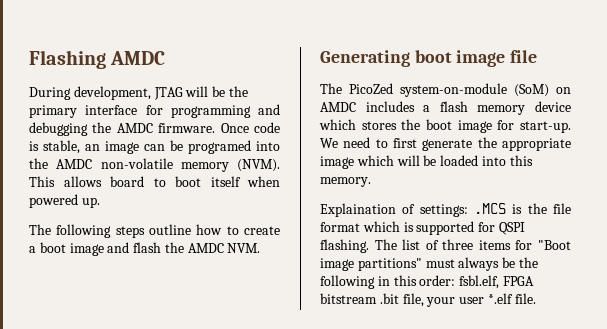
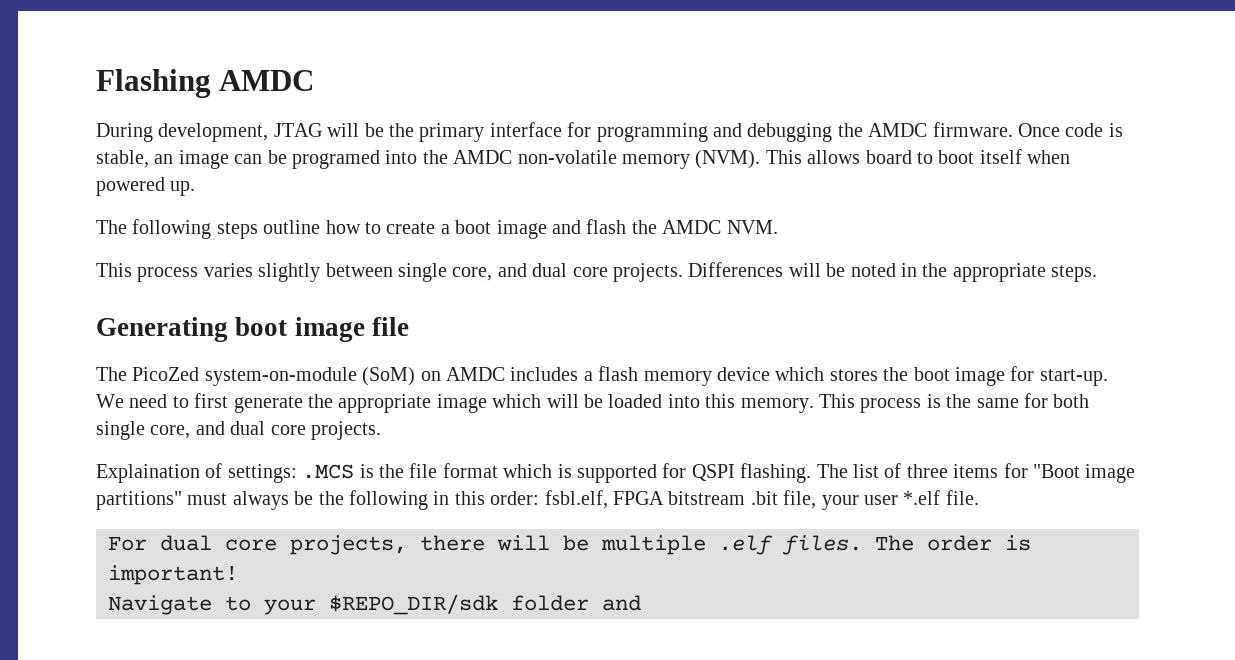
+ This process varies slightly between single core, and dual core projects. Differences will be noted in the appropriate steps.
+ This process is the same for both single core, and dual core projects.
+ For dual core projects, there will be multiple .elf files. The order is important!
+ Navigate to your $REPO_DIR/sdk folder and

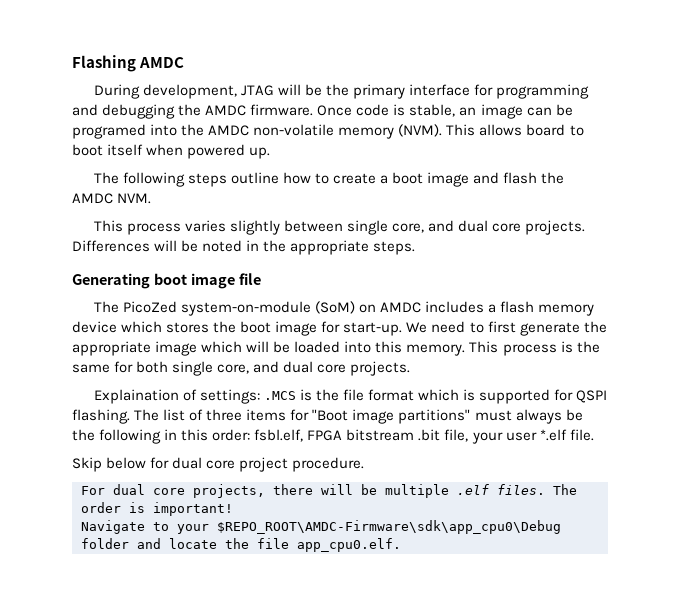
+ Skip below for dual core project procedure.
- Navigate to your $REPO_DIR/sdk folder and
+ Navigate to your $REPO_ROOT\AMDC-Firmware\sdk\app_cpu0\Debug folder and locate the file app_cpu0.elf.

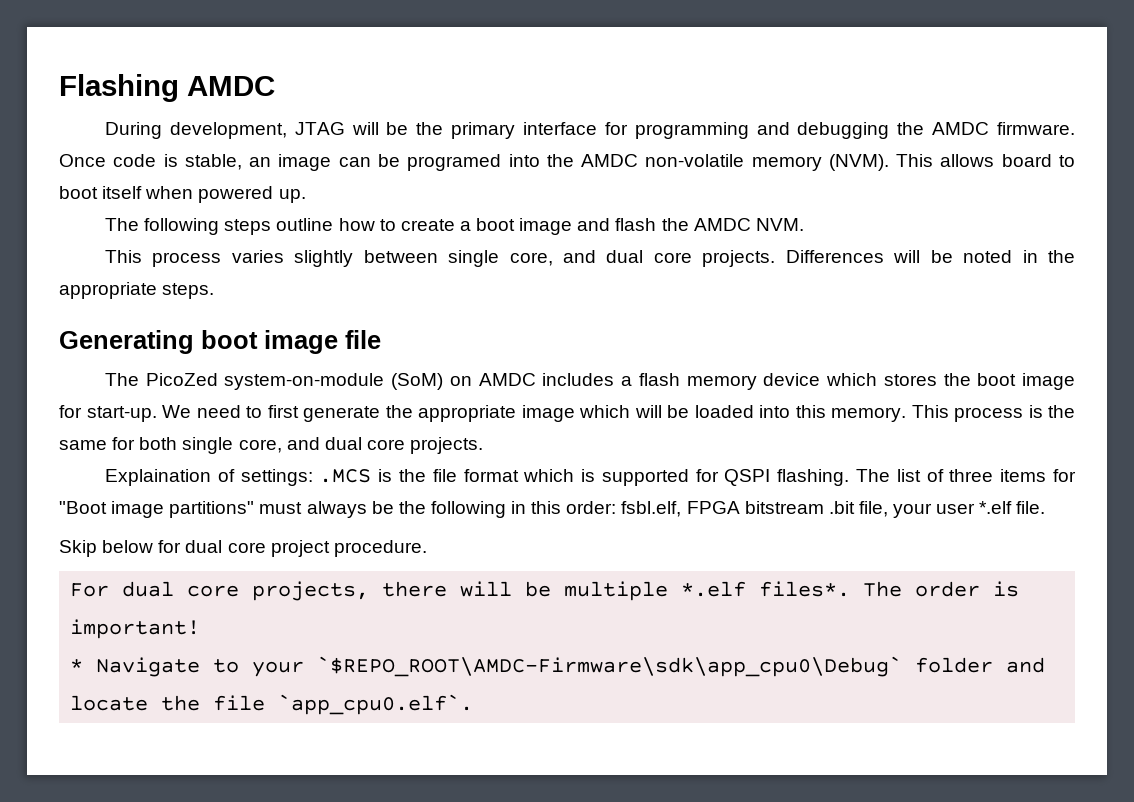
- For dual core projects, there will be multiple .elf files.
+ For dual core projects, there will be multiple *.elf files*.
- Navigate to your $REPO_ROOT\AMDC-Firmware\sdk\app_cpu0\Debug folder and locate the file app_cpu0.elf.
+ * Navigate to your `$REPO_ROOT\AMDC-Firmware\sdk\app_cpu0\Debug` folder and locate the file `app_cpu0.elf`.

